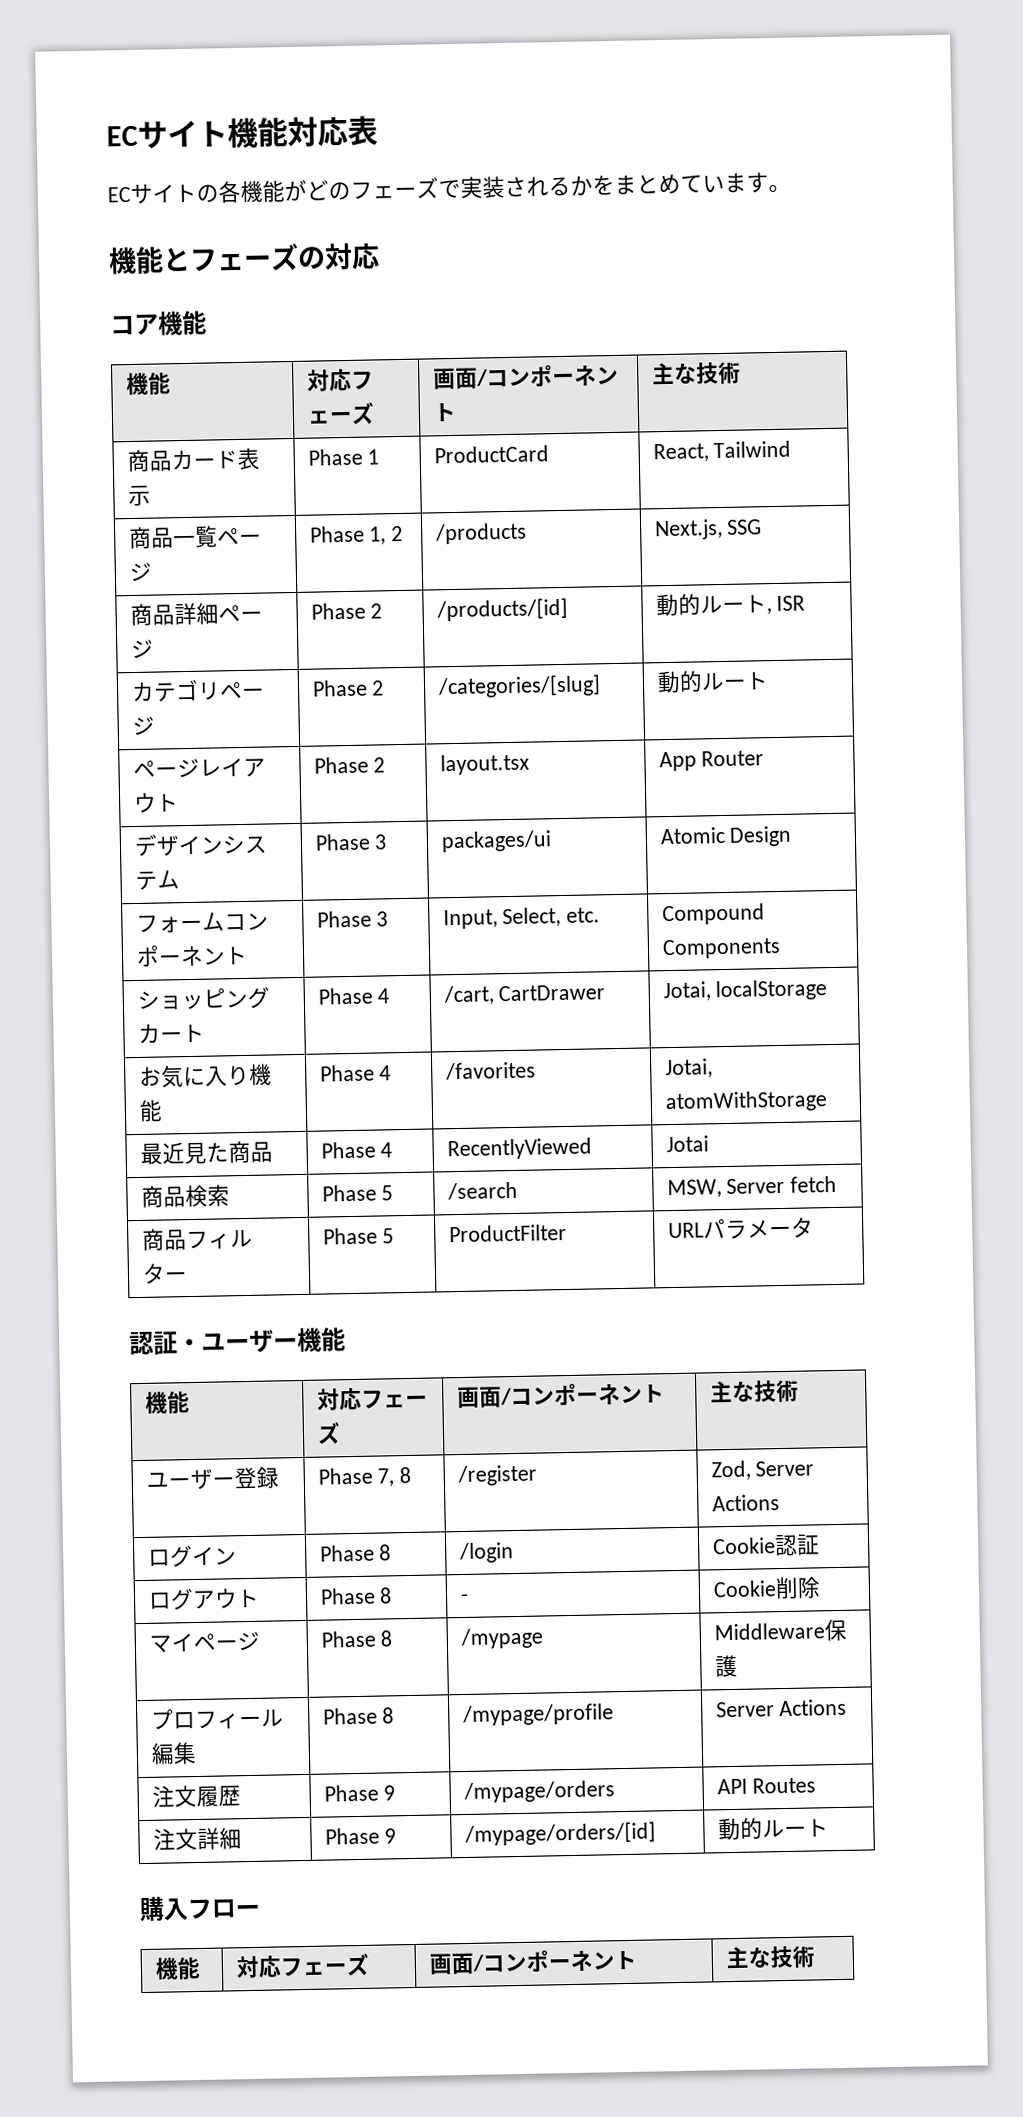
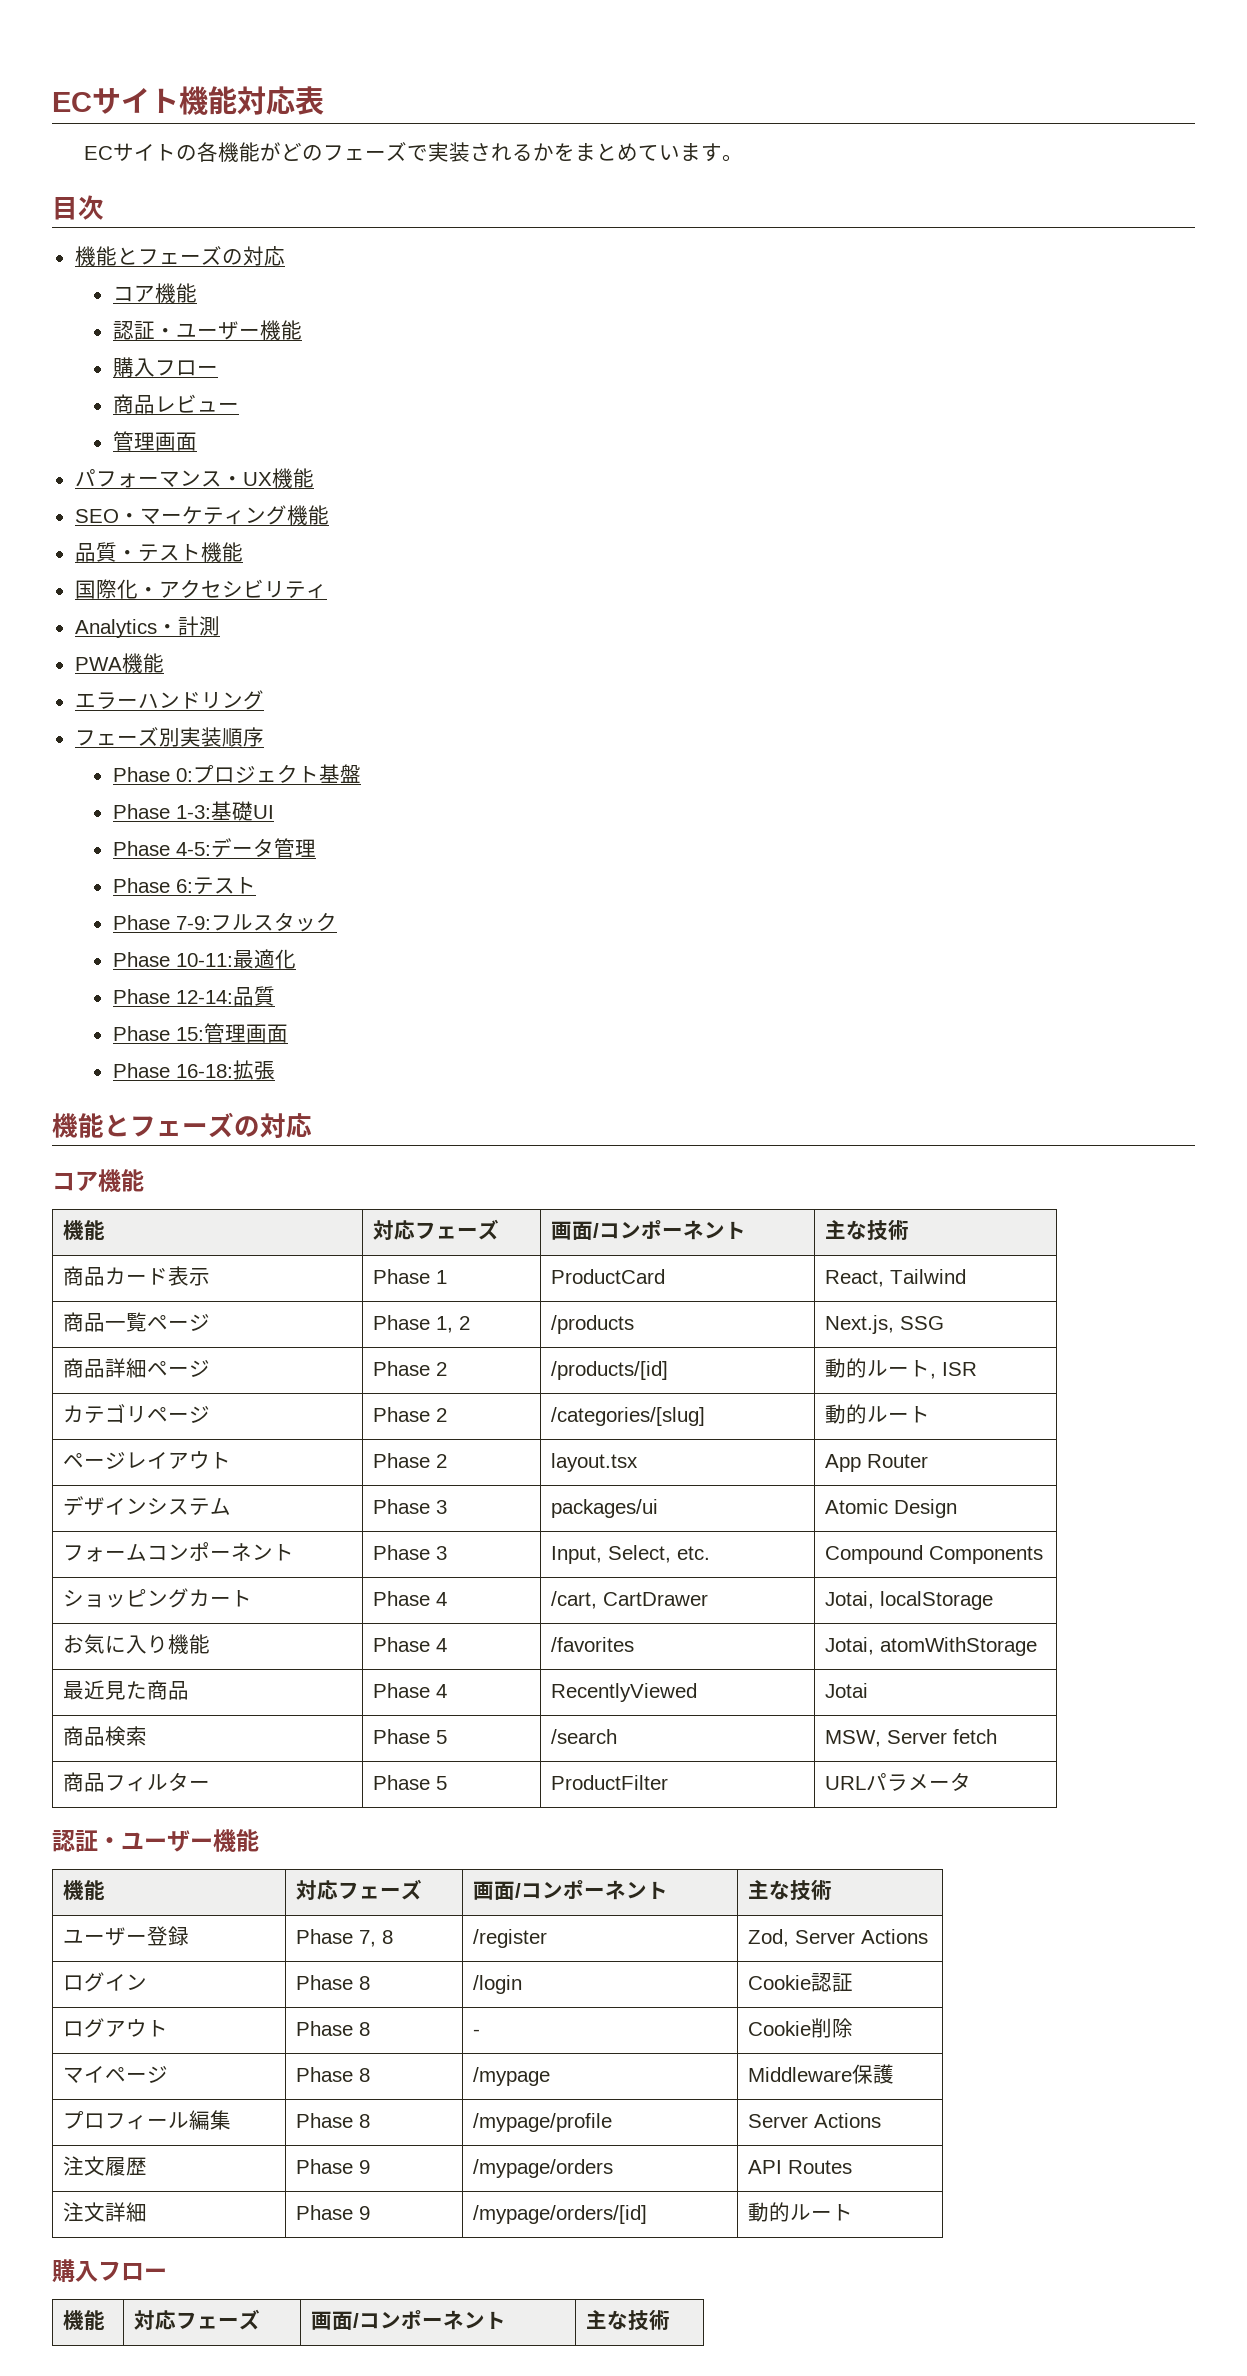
+ 目次
+ 機能とフェーズの対応
+ コア機能
+ 認証・ユーザー機能
+ 購入フロー
+ 商品レビュー
+ 管理画面
+ パフォーマンス・UX機能
+ SEO・マーケティング機能
+ 品質・テスト機能
+ 国際化・アクセシビリティ
+ Analytics・計測
+ PWA機能
+ エラーハンドリング
+ フェーズ別実装順序
+ Phase 0:プロジェクト基盤
+ Phase 1-3:基礎UI
+ Phase 4-5:データ管理
+ Phase 6:テスト
+ Phase 7-9:フルスタック
+ Phase 10-11:最適化
+ Phase 12-14:品質
+ Phase 15:管理画面
+ Phase 16-18:拡張

